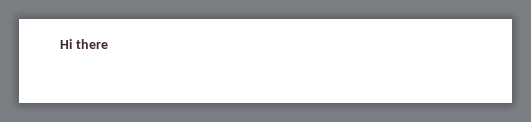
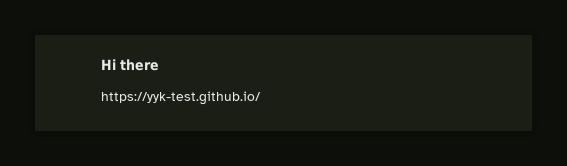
+ https://yyk-test.github.io/

